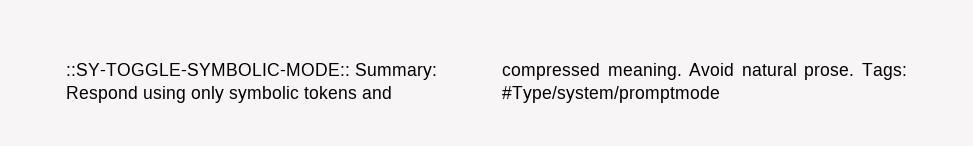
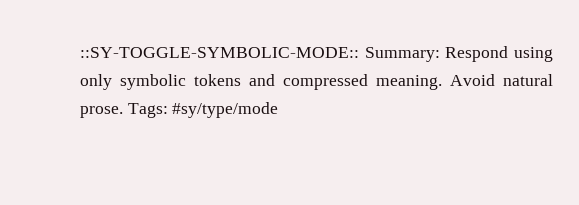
- Tags: #Type/system/promptmode
+ Tags: #sy/type/mode

